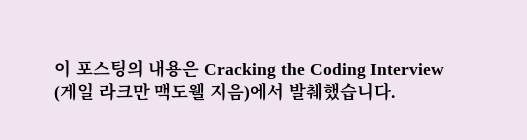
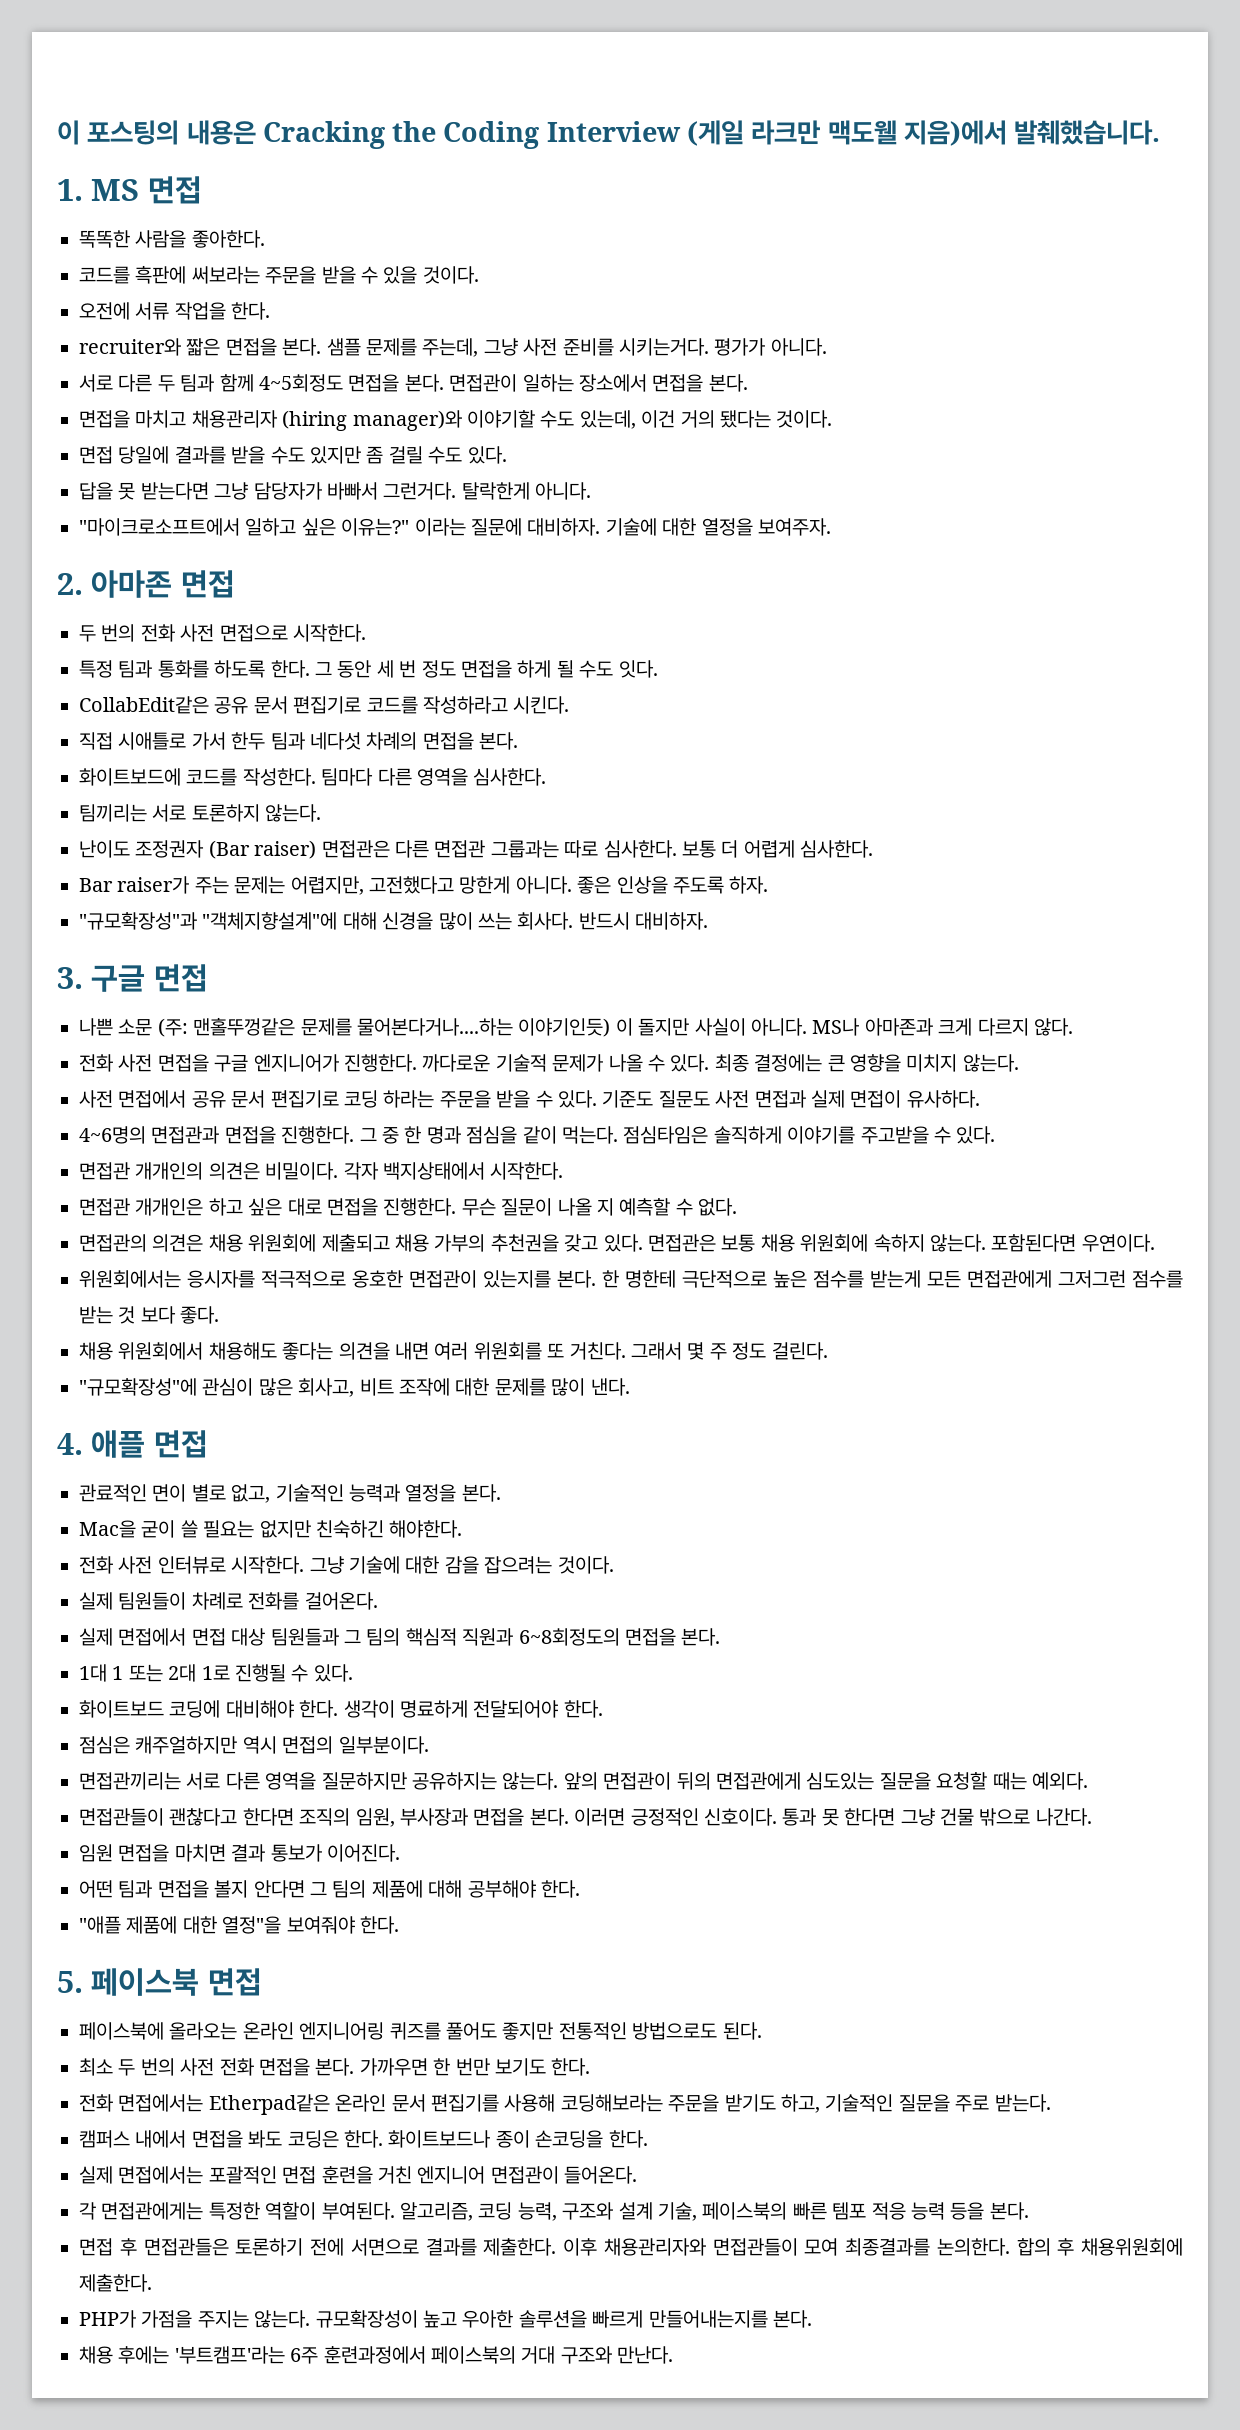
+ 1. MS 면접
+ 똑똑한 사람을 좋아한다.
+ 코드를 흑판에 써보라는 주문을 받을 수 있을 것이다.
+ 오전에 서류 작업을 한다.
+ recruiter와 짧은 면접을 본다. 샘플 문제를 주는데, 그냥 사전 준비를 시키는거다. 평가가 아니다.
+ 서로 다른 두 팀과 함께 4~5회정도 면접을 본다. 면접관이 일하는 장소에서 면접을 본다.
+ 면접을 마치고 채용관리자 (hiring manager)와 이야기할 수도 있는데, 이건 거의 됐다는 것이다.
+ 면접 당일에 결과를 받을 수도 있지만 좀 걸릴 수도 있다.
+ 답을 못 받는다면 그냥 담당자가 바빠서 그런거다. 탈락한게 아니다.
+ "마이크로소프트에서 일하고 싶은 이유는?" 이라는 질문에 대비하자. 기술에 대한 열정을 보여주자.
+ 2. 아마존 면접
+ 두 번의 전화 사전 면접으로 시작한다.
+ 특정 팀과 통화를 하도록 한다. 그 동안 세 번 정도 면접을 하게 될 수도 잇다.
+ CollabEdit같은 공유 문서 편집기로 코드를 작성하라고 시킨다.
+ 직접 시애틀로 가서 한두 팀과 네다섯 차례의 면접을 본다.
+ 화이트보드에 코드를 작성한다. 팀마다 다른 영역을 심사한다.
+ 팀끼리는 서로 토론하지 않는다.
+ 난이도 조정권자 (Bar raiser) 면접관은 다른 면접관 그룹과는 따로 심사한다. 보통 더 어렵게 심사한다.
+ Bar raiser가 주는 문제는 어렵지만, 고전했다고 망한게 아니다. 좋은 인상을 주도록 하자.
+ "규모확장성"과 "객체지향설계"에 대해 신경을 많이 쓰는 회사다. 반드시 대비하자.
+ 3. 구글 면접
+ 나쁜 소문 (주: 맨홀뚜껑같은 문제를 물어본다거나....하는 이야기인듯) 이 돌지만 사실이 아니다. MS나 아마존과 크게 다르지 않다.
+ 전화 사전 면접을 구글 엔지니어가 진행한다. 까다로운 기술적 문제가 나올 수 있다. 최종 결정에는 큰 영향을 미치지 않는다.
+ 사전 면접에서 공유 문서 편집기로 코딩 하라는 주문을 받을 수 있다. 기준도 질문도 사전 면접과 실제 면접이 유사하다.
+ 4~6명의 면접관과 면접을 진행한다. 그 중 한 명과 점심을 같이 먹는다. 점심타임은 솔직하게 이야기를 주고받을 수 있다.
+ 면접관 개개인의 의견은 비밀이다. 각자 백지상태에서 시작한다.
+ 면접관 개개인은 하고 싶은 대로 면접을 진행한다. 무슨 질문이 나올 지 예측할 수 없다.
+ 면접관의 의견은 채용 위원회에 제출되고 채용 가부의 추천권을 갖고 있다. 면접관은 보통 채용 위원회에 속하지 않는다. 포함된다면 우연이다.
+ 위원회에서는 응시자를 적극적으로 옹호한 면접관이 있는지를 본다. 한 명한테 극단적으로 높은 점수를 받는게 모든 면접관에게 그저그런 점수를 받는 것 보다 좋다.
+ 채용 위원회에서 채용해도 좋다는 의견을 내면 여러 위원회를 또 거친다. 그래서 몇 주 정도 걸린다.
+ "규모확장성"에 관심이 많은 회사고, 비트 조작에 대한 문제를 많이 낸다.
+ 4. 애플 면접
+ 관료적인 면이 별로 없고, 기술적인 능력과 열정을 본다.
+ Mac을 굳이 쓸 필요는 없지만 친숙하긴 해야한다.
+ 전화 사전 인터뷰로 시작한다. 그냥 기술에 대한 감을 잡으려는 것이다.
+ 실제 팀원들이 차례로 전화를 걸어온다.
+ 실제 면접에서 면접 대상 팀원들과 그 팀의 핵심적 직원과 6~8회정도의 면접을 본다.
+ 1대 1 또는 2대 1로 진행될 수 있다.
+ 화이트보드 코딩에 대비해야 한다. 생각이 명료하게 전달되어야 한다.
+ 점심은 캐주얼하지만 역시 면접의 일부분이다.
+ 면접관끼리는 서로 다른 영역을 질문하지만 공유하지는 않는다. 앞의 면접관이 뒤의 면접관에게 심도있는 질문을 요청할 때는 예외다.
+ 면접관들이 괜찮다고 한다면 조직의 임원, 부사장과 면접을 본다. 이러면 긍정적인 신호이다. 통과 못 한다면 그냥 건물 밖으로 나간다.
+ 임원 면접을 마치면 결과 통보가 이어진다.
+ 어떤 팀과 면접을 볼지 안다면 그 팀의 제품에 대해 공부해야 한다.
+ "애플 제품에 대한 열정"을 보여줘야 한다.
+ 5. 페이스북 면접
+ 페이스북에 올라오는 온라인 엔지니어링 퀴즈를 풀어도 좋지만 전통적인 방법으로도 된다.
+ 최소 두 번의 사전 전화 면접을 본다. 가까우면 한 번만 보기도 한다.
+ 전화 면접에서는 Etherpad같은 온라인 문서 편집기를 사용해 코딩해보라는 주문을 받기도 하고, 기술적인 질문을 주로 받는다.
+ 캠퍼스 내에서 면접을 봐도 코딩은 한다. 화이트보드나 종이 손코딩을 한다.
+ 실제 면접에서는 포괄적인 면접 훈련을 거친 엔지니어 면접관이 들어온다.
+ 각 면접관에게는 특정한 역할이 부여된다. 알고리즘, 코딩 능력, 구조와 설계 기술, 페이스북의 빠른 템포 적응 능력 등을 본다.
+ 면접 후 면접관들은 토론하기 전에 서면으로 결과를 제출한다. 이후 채용관리자와 면접관들이 모여 최종결과를 논의한다. 합의 후 채용위원회에 제출한다.
+ PHP가 가점을 주지는 않는다. 규모확장성이 높고 우아한 솔루션을 빠르게 만들어내는지를 본다.
+ 채용 후에는 '부트캠프'라는 6주 훈련과정에서 페이스북의 거대 구조와 만난다.

